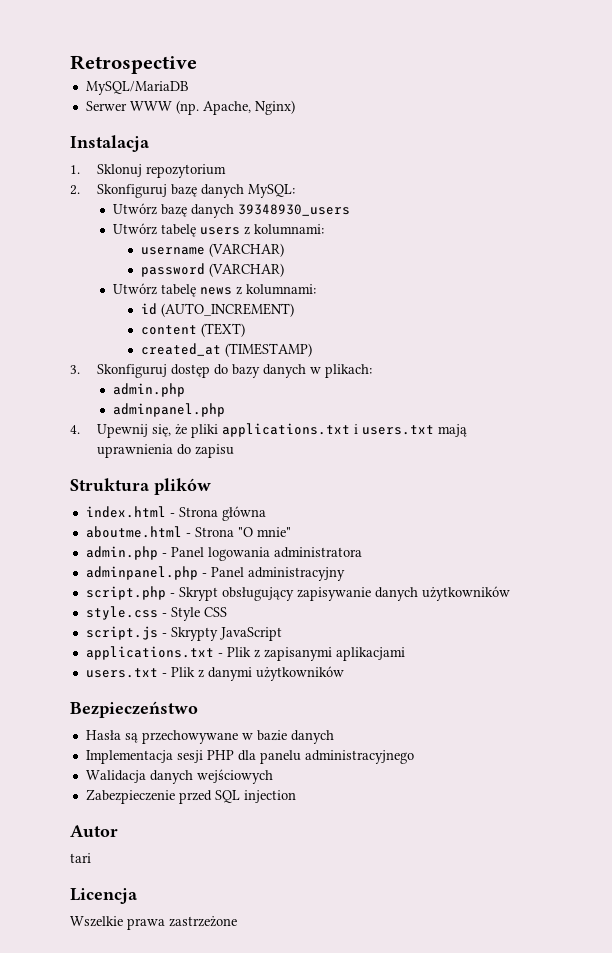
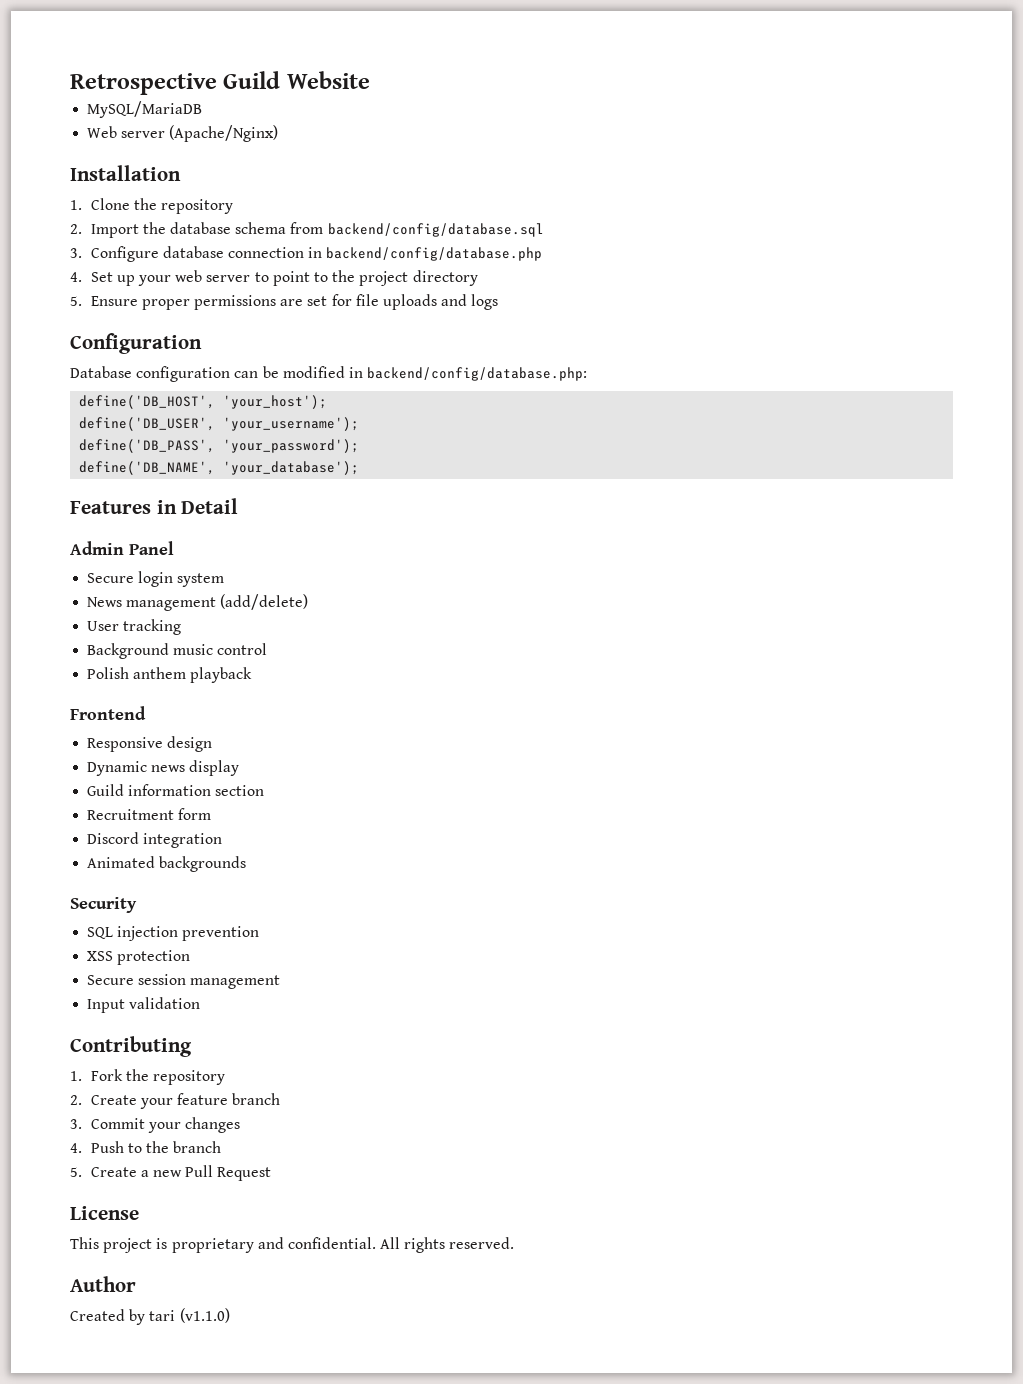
- Retrospective
+ Retrospective Guild Website
- Serwer WWW (np. Apache, Nginx)
- Instalacja
- 1. Sklonuj repozytorium
- 2. Skonfiguruj bazę danych MySQL:
- Utwórz bazę danych 39348930_users
- Utwórz tabelę users z kolumnami:
- username (VARCHAR)
- password (VARCHAR)
- Utwórz tabelę news z kolumnami:
- id (AUTO_INCREMENT)
- content (TEXT)
- created_at (TIMESTAMP)
- 3. Skonfiguruj dostęp do bazy danych w plikach:
- admin.php
- adminpanel.php
- 4. Upewnij się, że pliki applications.txt i users.txt mają uprawnienia do zapisu
- Struktura plików
- index.html - Strona główna
- aboutme.html - Strona "O mnie"
- admin.php - Panel logowania administratora
- adminpanel.php - Panel administracyjny
- script.php - Skrypt obsługujący zapisywanie danych użytkowników
- style.css - Style CSS
- script.js - Skrypty JavaScript
- applications.txt - Plik z zapisanymi aplikacjami
- users.txt - Plik z danymi użytkowników
- Bezpieczeństwo
- Hasła są przechowywane w bazie danych
- Implementacja sesji PHP dla panelu administracyjnego
- Walidacja danych wejściowych
- Zabezpieczenie przed SQL injection
- Autor
- tari
- Licencja
- Wszelkie prawa zastrzeżone
+ Web server (Apache/Nginx)
+ Installation
+ 1. Clone the repository
+ 2. Import the database schema from backend/config/database.sql
+ 3. Configure database connection in backend/config/database.php
+ 4. Set up your web server to point to the project directory
+ 5. Ensure proper permissions are set for file uploads and logs
+ Configuration
+ Database configuration can be modified in backend/config/database.php:
+ define('DB_HOST', 'your_host');
+ define('DB_USER', 'your_username');
+ define('DB_PASS', 'your_password');
+ define('DB_NAME', 'your_database');
+ Features in Detail
+ Admin Panel
+ Secure login system
+ News management (add/delete)
+ User tracking
+ Background music control
+ Polish anthem playback
+ Frontend
+ Responsive design
+ Dynamic news display
+ Guild information section
+ Recruitment form
+ Discord integration
+ Animated backgrounds
+ Security
+ SQL injection prevention
+ XSS protection
+ Secure session management
+ Input validation
+ Contributing
+ 1. Fork the repository
+ 2. Create your feature branch
+ 3. Commit your changes
+ 4. Push to the branch
+ 5. Create a new Pull Request
+ License
+ This project is proprietary and confidential. All rights reserved.
+ Author
+ Created by tari (v1.1.0)

